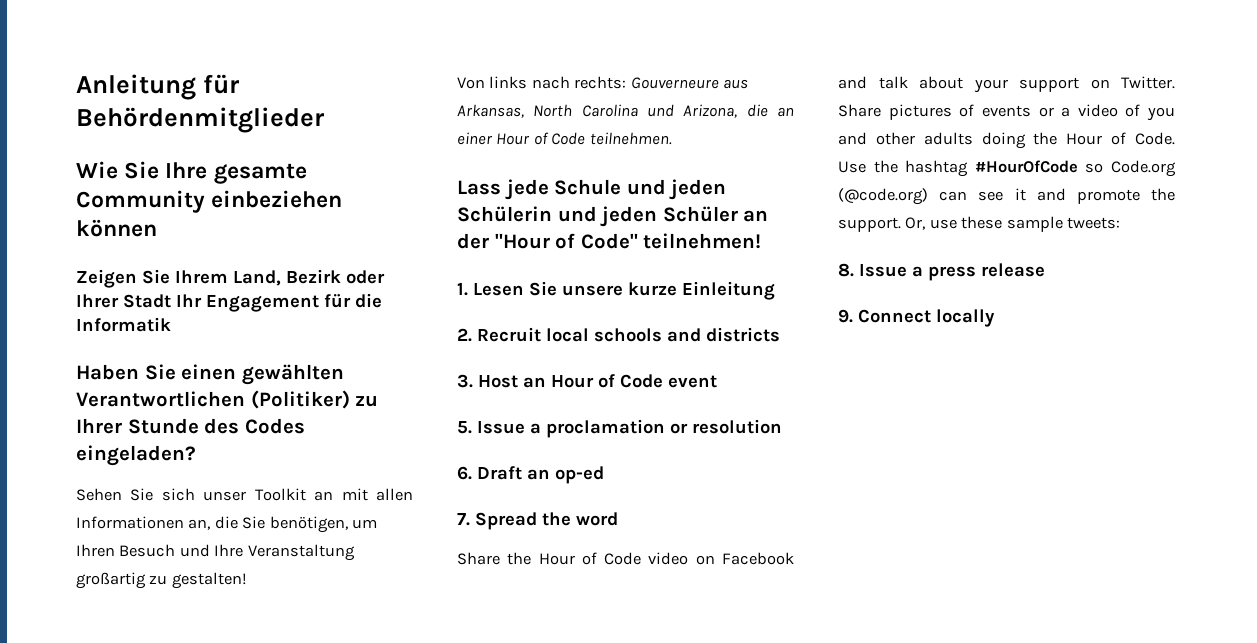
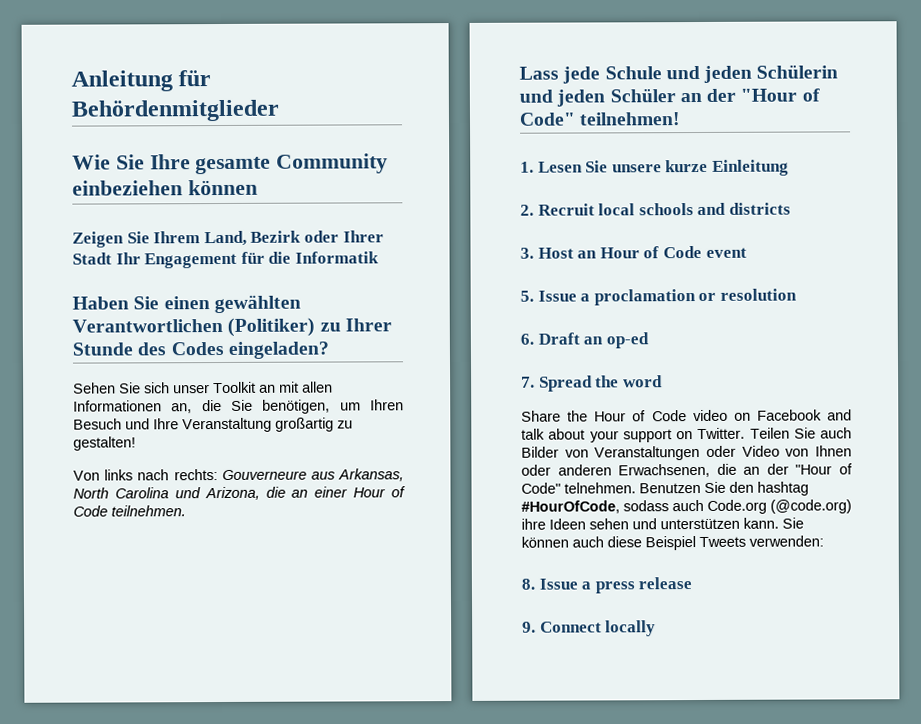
- Share pictures of events or a video of you and other adults doing the Hour of Code. Use the hashtag #HourOfCode so Code.org (@code.org) can see it and promote the support. Or, use these sample tweets:
+ Teilen Sie auch Bilder von Veranstaltungen oder Video von Ihnen oder anderen Erwachsenen, die an der "Hour of Code" telnehmen. Benutzen Sie den hashtag #HourOfCode, sodass auch Code.org (@code.org) ihre Ideen sehen und unterstützen kann. Sie können auch diese Beispiel Tweets verwenden:

